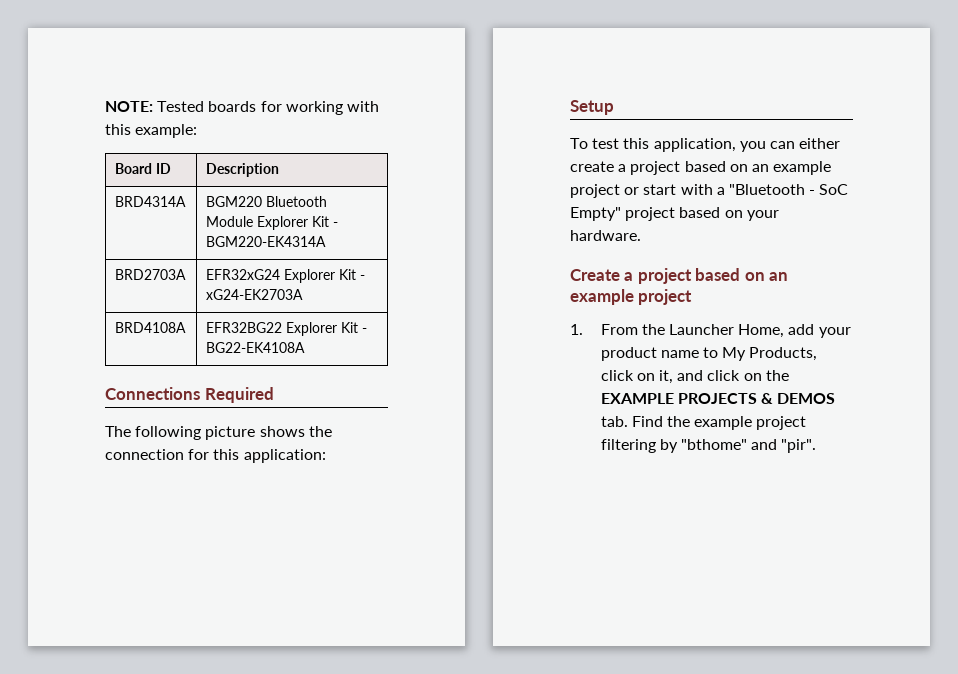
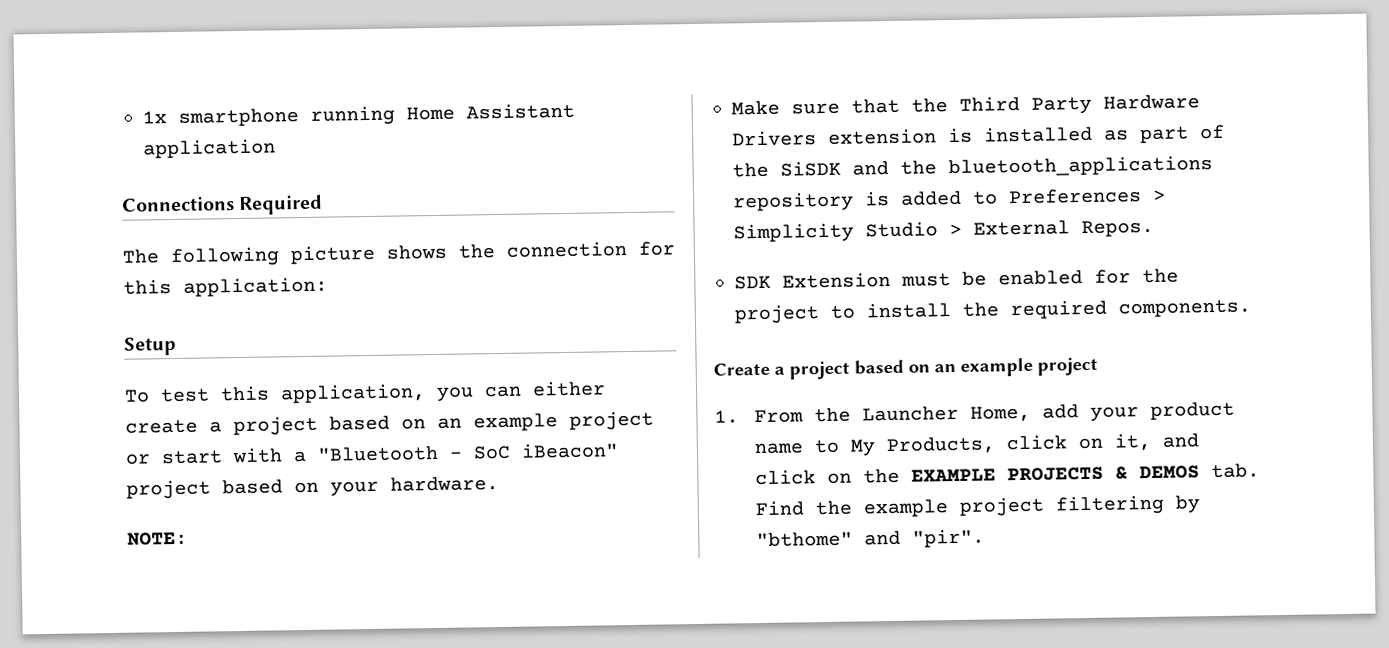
- NOTE: Tested boards for working with this example:
- Board ID | Description
- BRD4314A | BGM220 Bluetooth Module Explorer Kit - BGM220-EK4314A
- BRD2703A | EFR32xG24 Explorer Kit - xG24-EK2703A
- BRD4108A | EFR32BG22 Explorer Kit - BG22-EK4108A
+ 1x smartphone running Home Assistant application
- To test this application, you can either create a project based on an example project or start with a "Bluetooth - SoC Empty" project based on your hardware.
+ To test this application, you can either create a project based on an example project or start with a "Bluetooth - SoC iBeacon" project based on your hardware.
+ NOTE:
+ Make sure that the Third Party Hardware Drivers extension is installed as part of the SiSDK and the bluetooth_applications repository is added to Preferences > Simplicity Studio > External Repos.
+ SDK Extension must be enabled for the project to install the required components.

